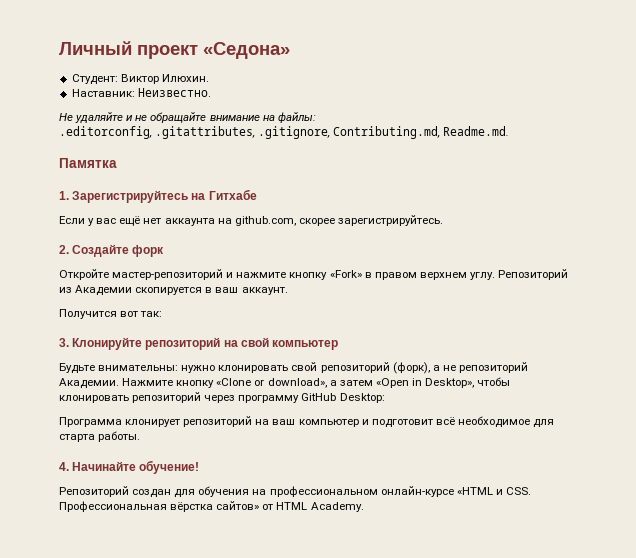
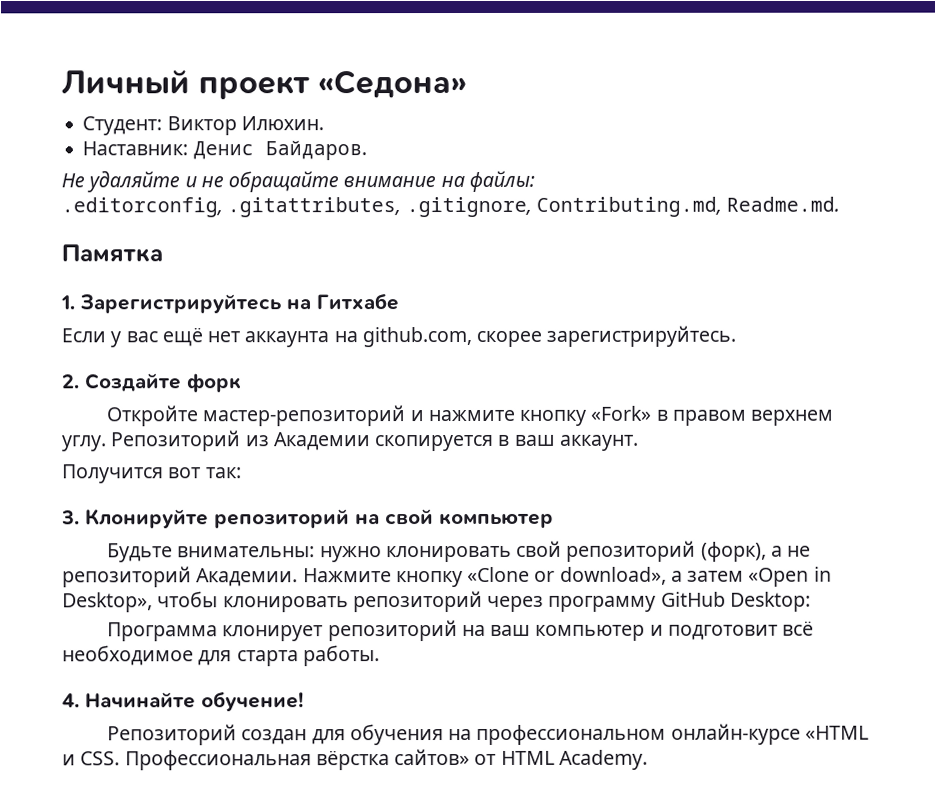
- Наставник: Неизвестно.
+ Наставник: Денис Байдаров.

